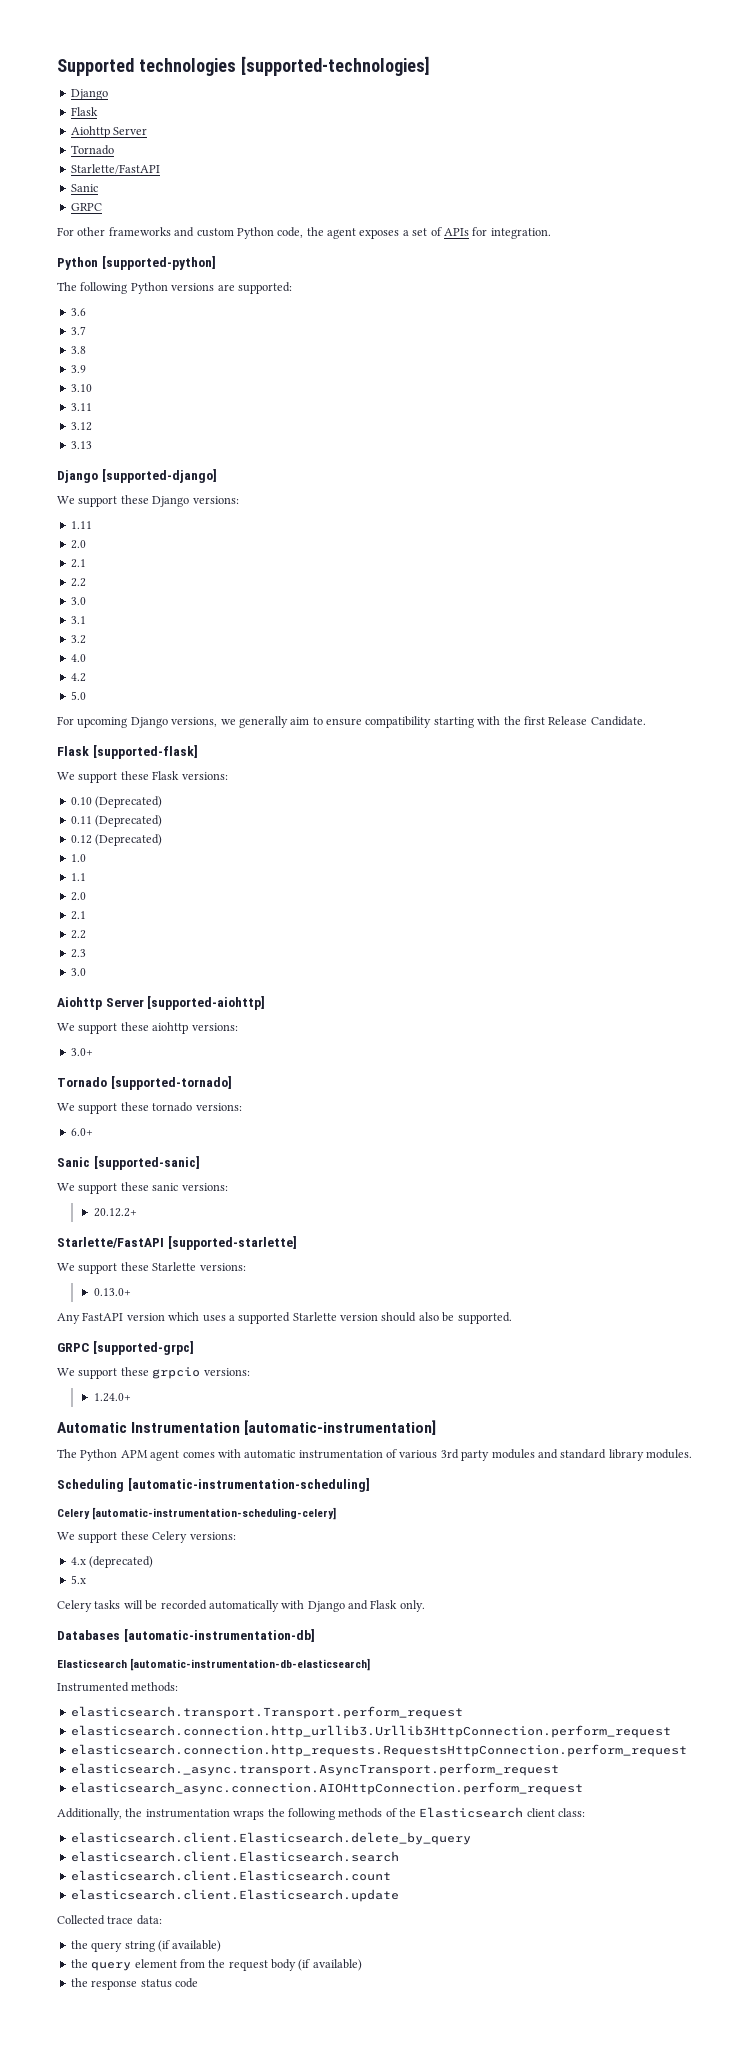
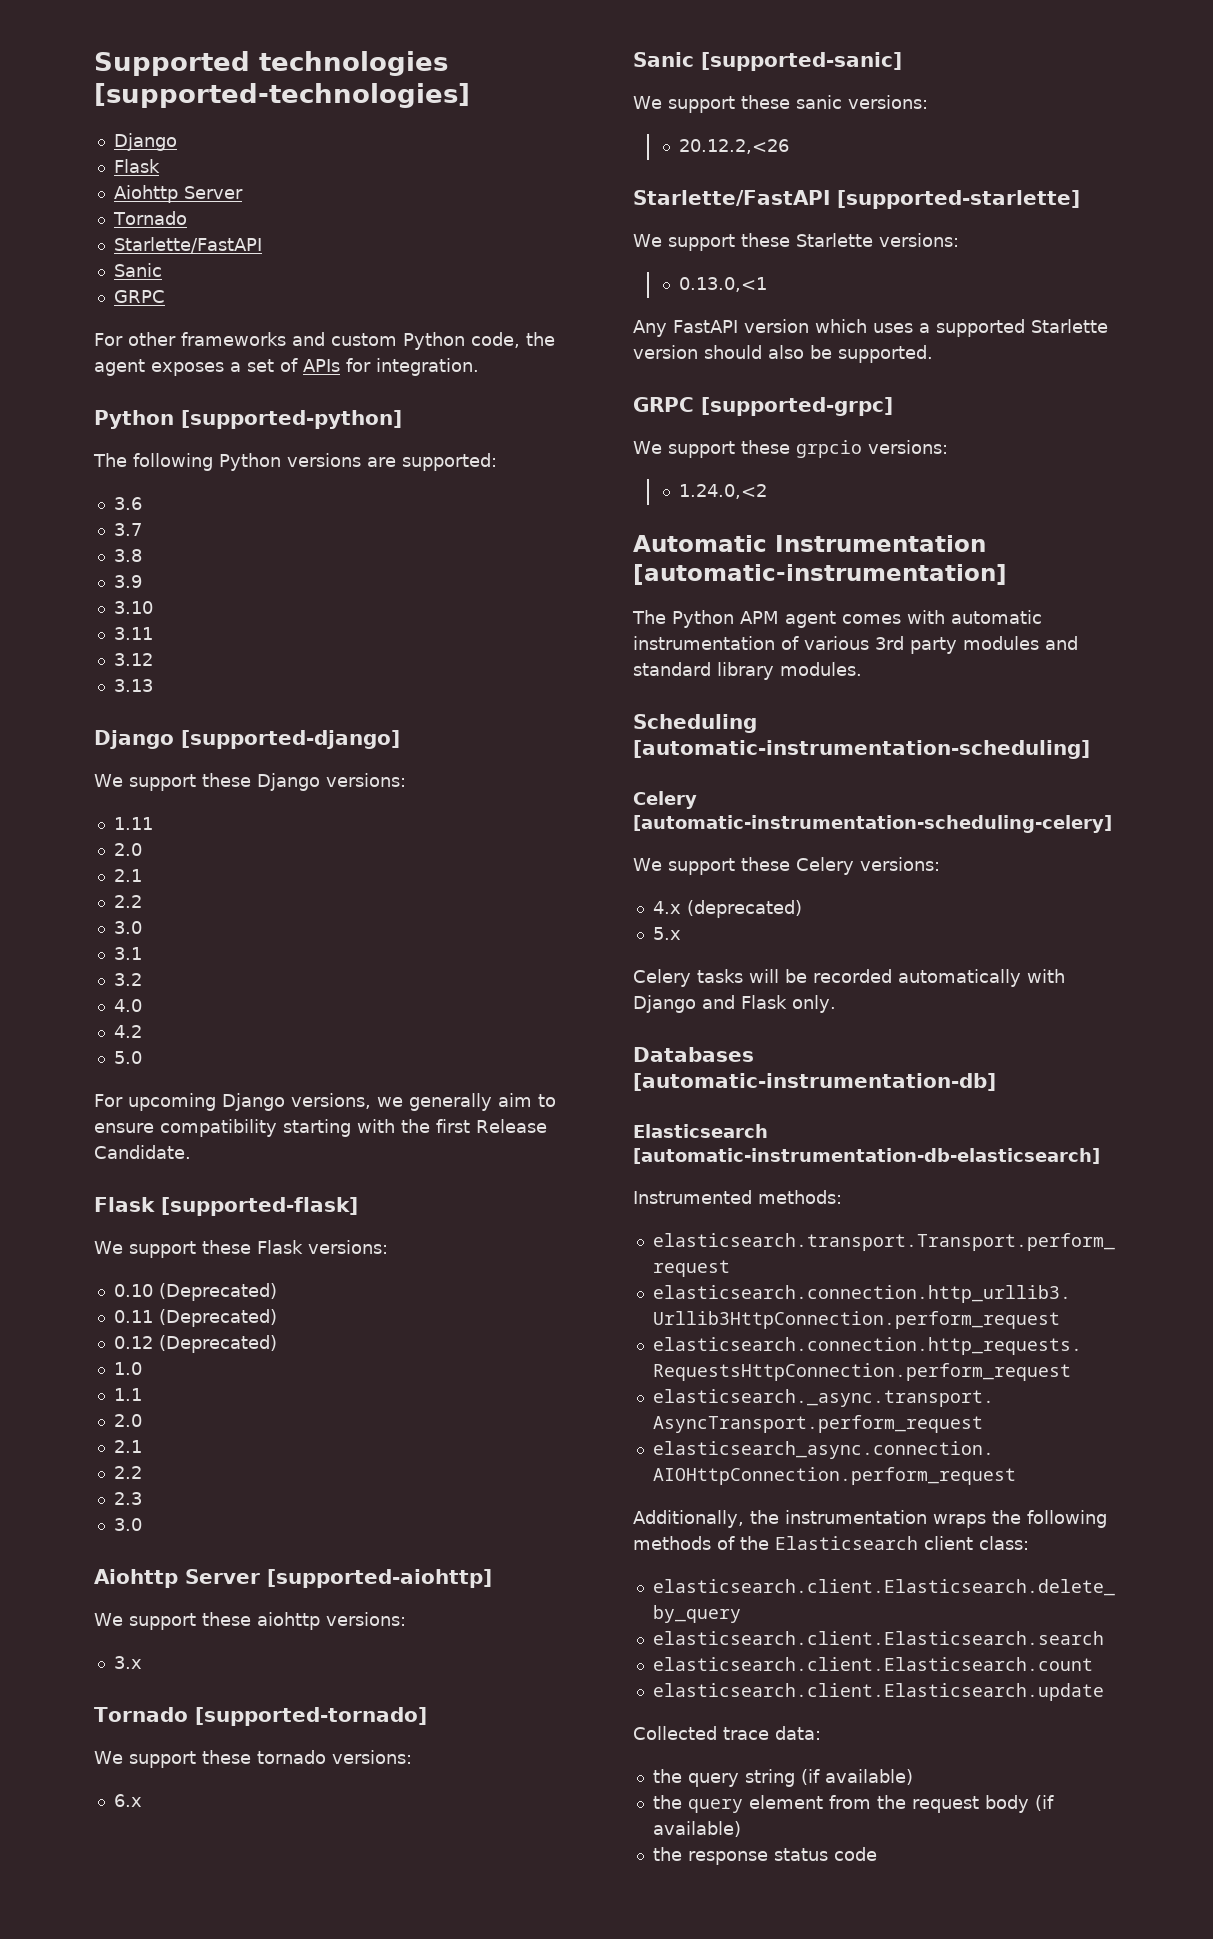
- 3.0+
+ 3.x
- 6.0+
+ 6.x
- 20.12.2+
+ 20.12.2,<26
- 0.13.0+
+ 0.13.0,<1
- 1.24.0+
+ 1.24.0,<2

